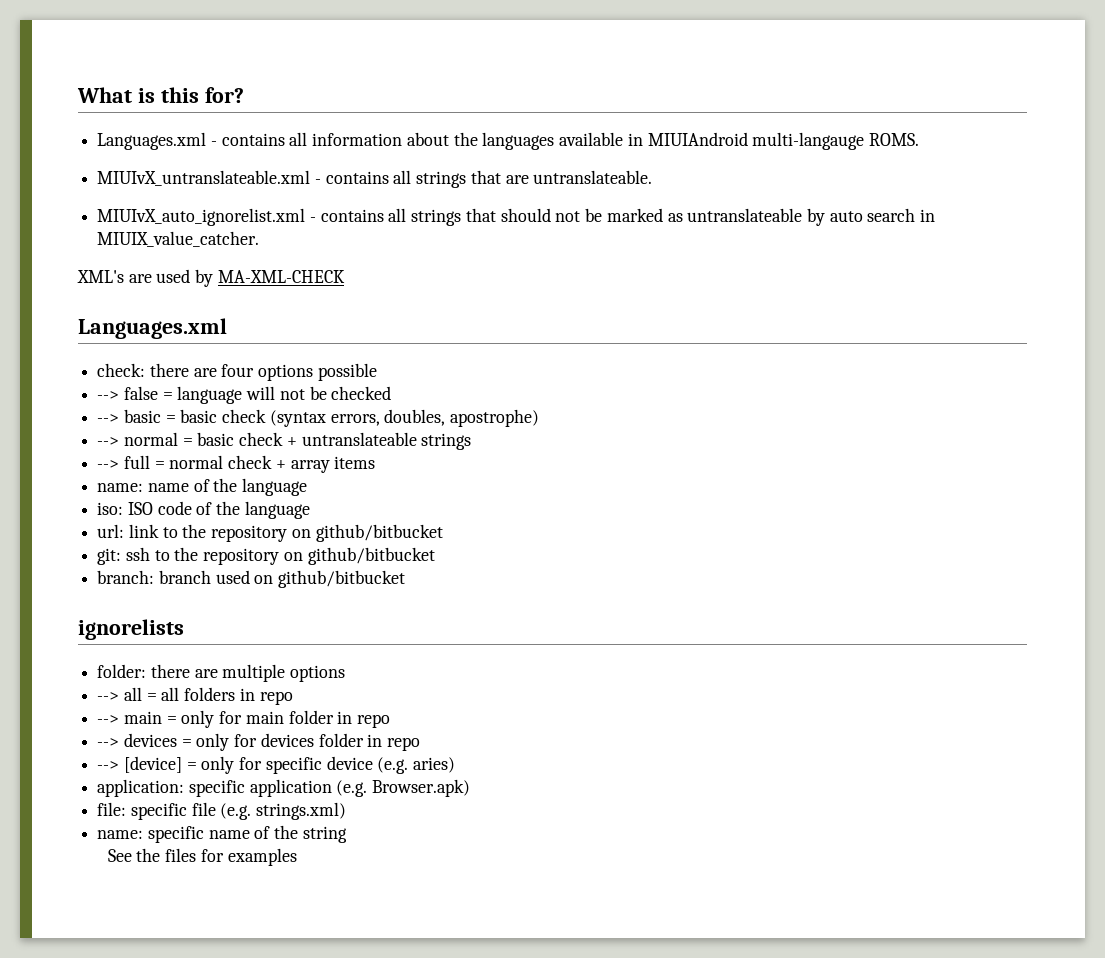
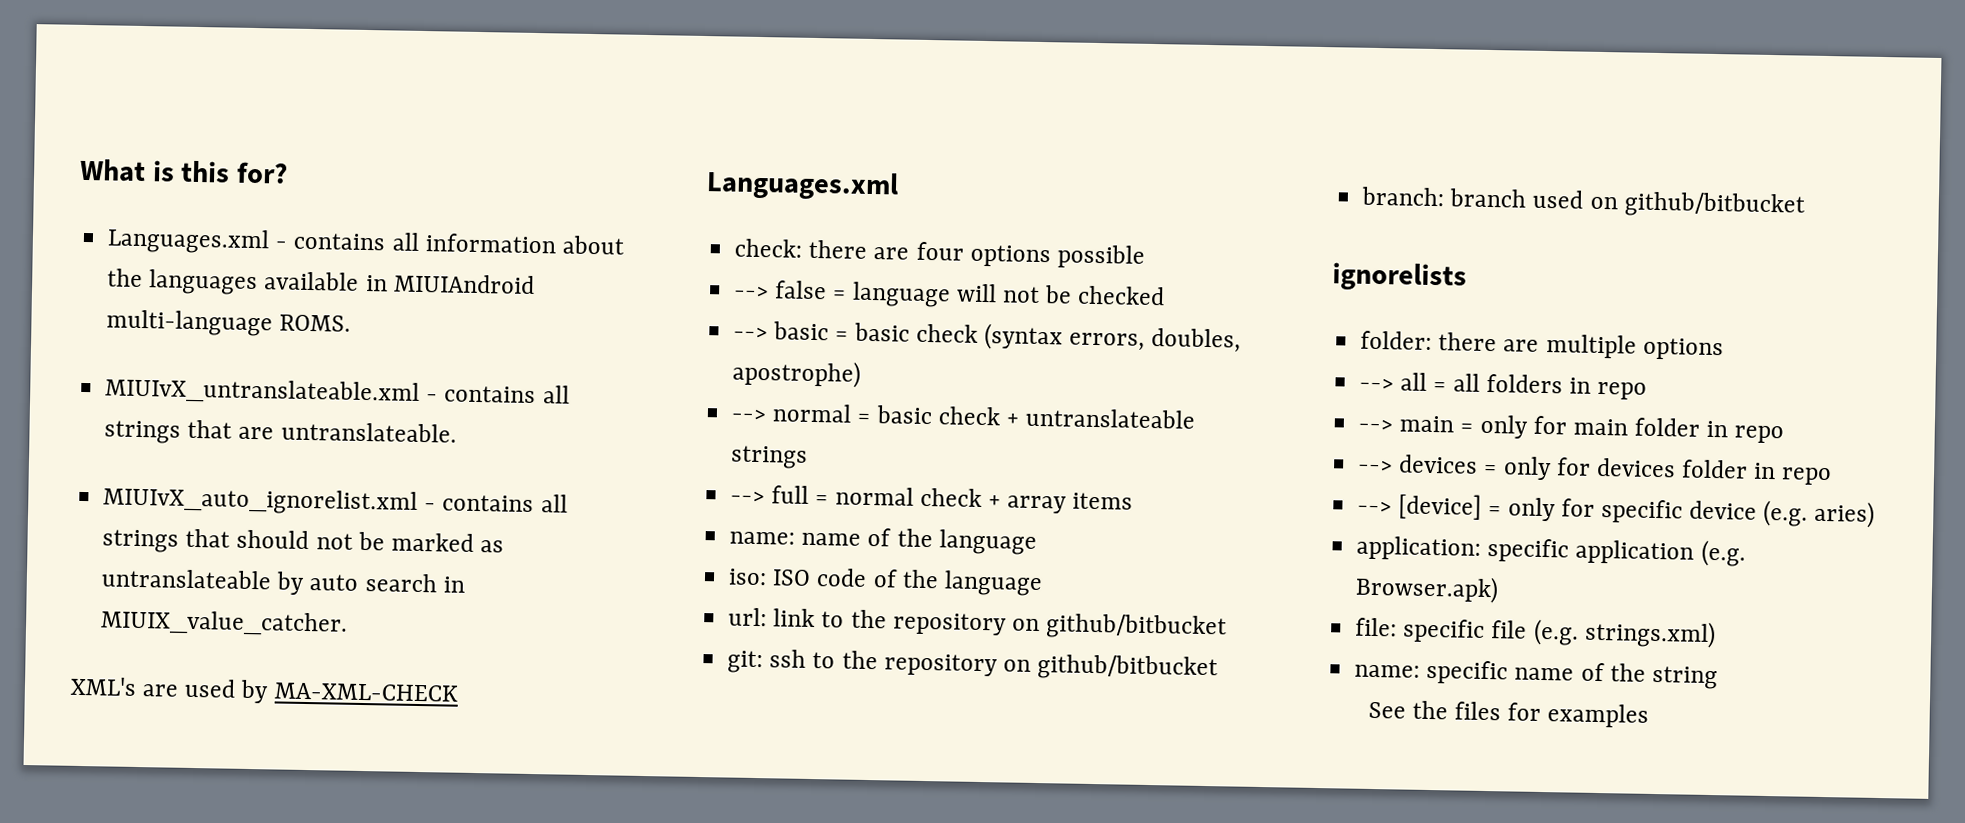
- Languages.xml - contains all information about the languages available in MIUIAndroid multi-langauge ROMS.
+ Languages.xml - contains all information about the languages available in MIUIAndroid multi-language ROMS.

